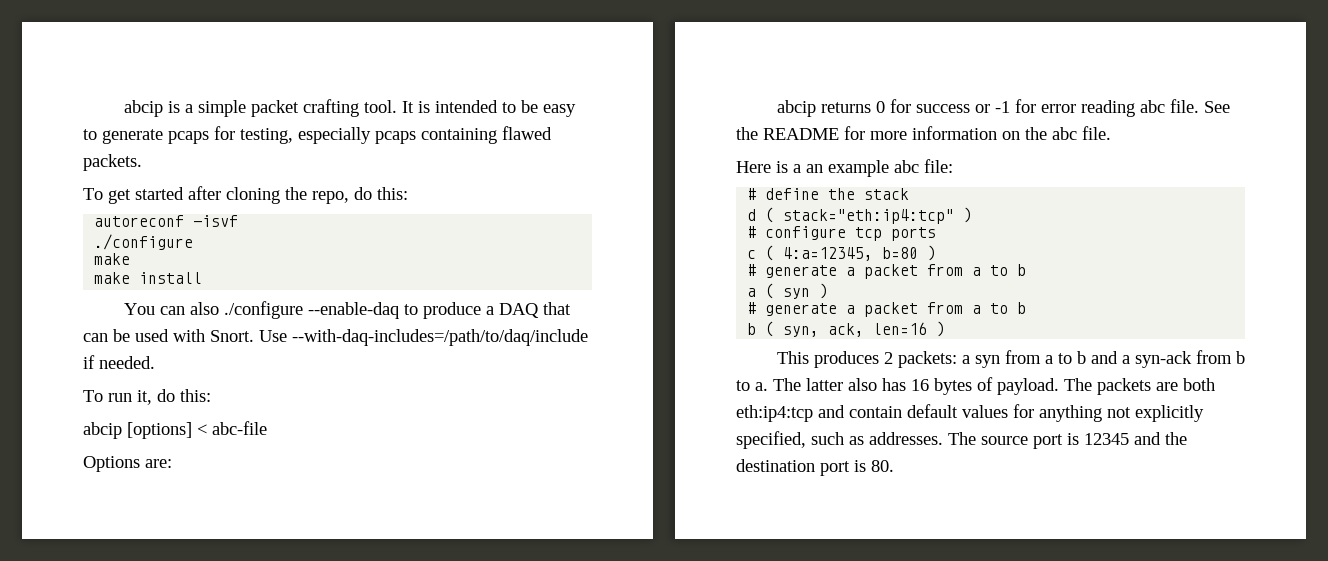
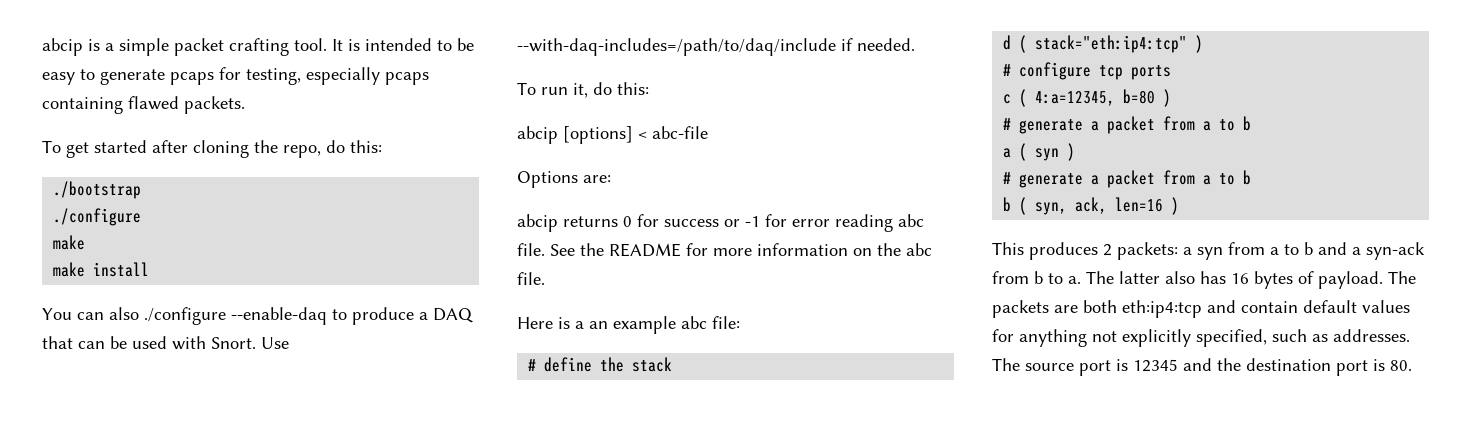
- autoreconf -isvf
+ ./bootstrap

